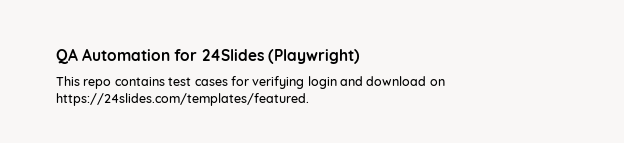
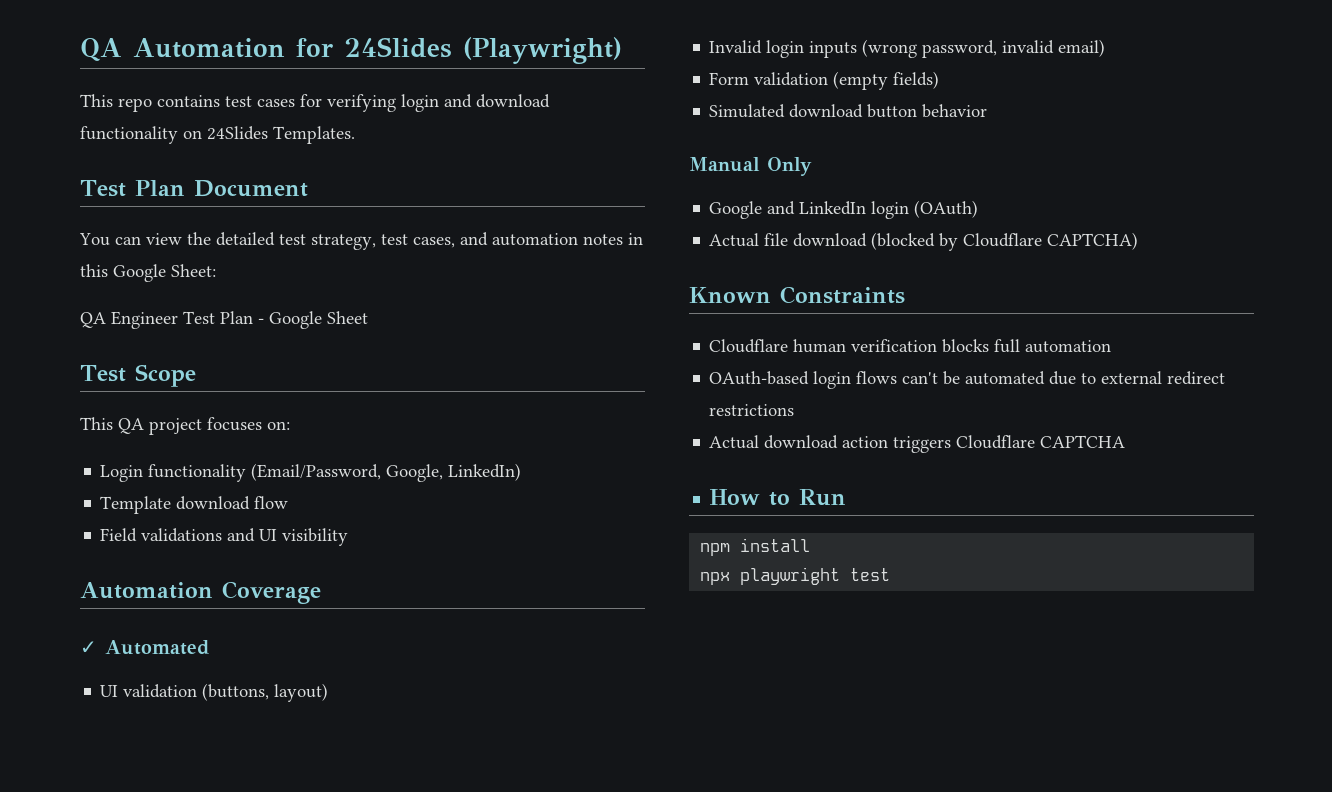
- This repo contains test cases for verifying login and download on https://24slides.com/templates/featured.
+ This repo contains test cases for verifying login and download functionality on 24Slides Templates.
+ Test Plan Document
+ You can view the detailed test strategy, test cases, and automation notes in this Google Sheet:
+ QA Engineer Test Plan - Google Sheet
+ Test Scope
+ This QA project focuses on:
+ Login functionality (Email/Password, Google, LinkedIn)
+ Template download flow
+ Field validations and UI visibility
+ Automation Coverage
+ ✓ Automated
+ UI validation (buttons, layout)
+ Invalid login inputs (wrong password, invalid email)
+ Form validation (empty fields)
+ Simulated download button behavior
+ Manual Only
+ Google and LinkedIn login (OAuth)
+ Actual file download (blocked by Cloudflare CAPTCHA)
+ Known Constraints
+ Cloudflare human verification blocks full automation
+ OAuth-based login flows can't be automated due to external redirect restrictions
+ Actual download action triggers Cloudflare CAPTCHA
+ How to Run
+ npm install
+ npx playwright test

